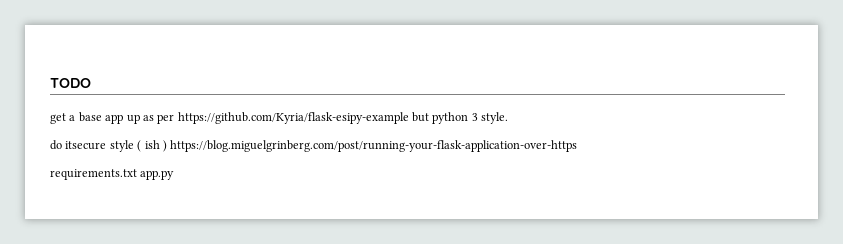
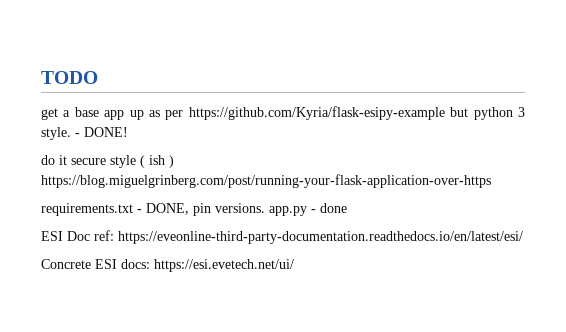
+ - DONE!
- do itsecure style ( ish ) https://blog.miguelgrinberg.com/post/running-your-flask-application-over-https
+ do it secure style ( ish ) https://blog.miguelgrinberg.com/post/running-your-flask-application-over-https
- requirements.txt app.py
+ requirements.txt - DONE, pin versions. app.py - done
+ ESI Doc ref: https://eveonline-third-party-documentation.readthedocs.io/en/latest/esi/
+ Concrete ESI docs: https://esi.evetech.net/ui/

